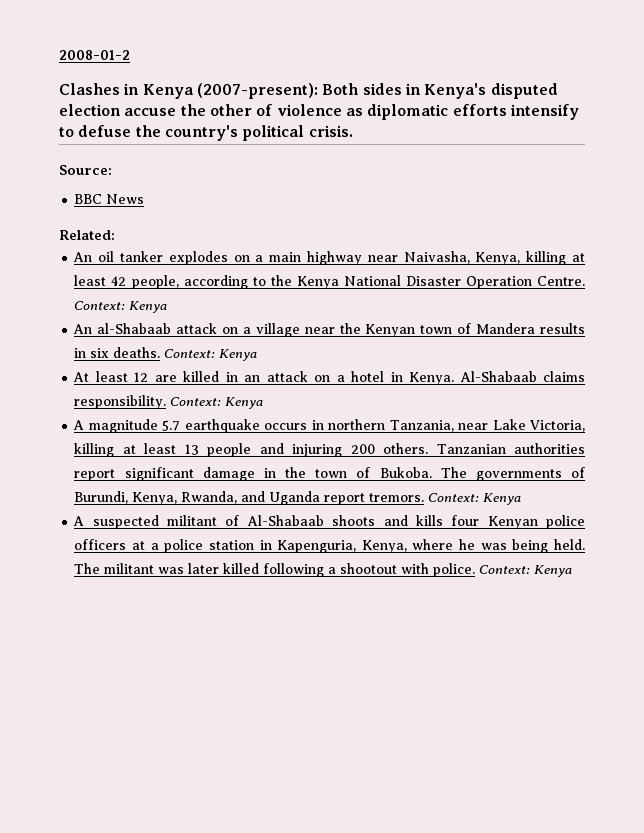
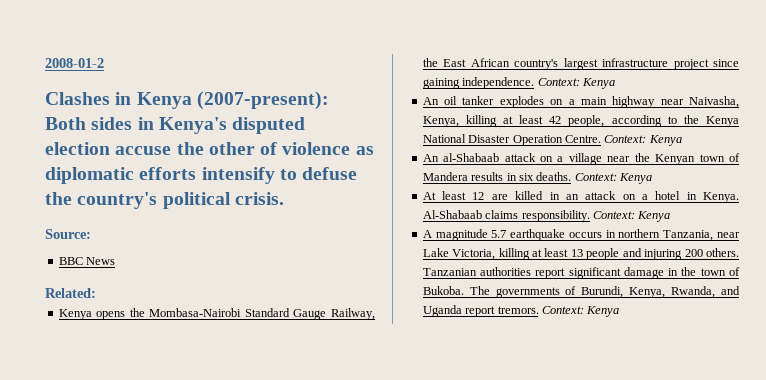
+ Kenya opens the Mombasa-Nairobi Standard Gauge Railway, the East African country's largest infrastructure project since gaining independence. Context: Kenya
- A suspected militant of Al-Shabaab shoots and kills four Kenyan police officers at a police station in Kapenguria, Kenya, where he was being held. The militant was later killed following a shootout with police. Context: Kenya

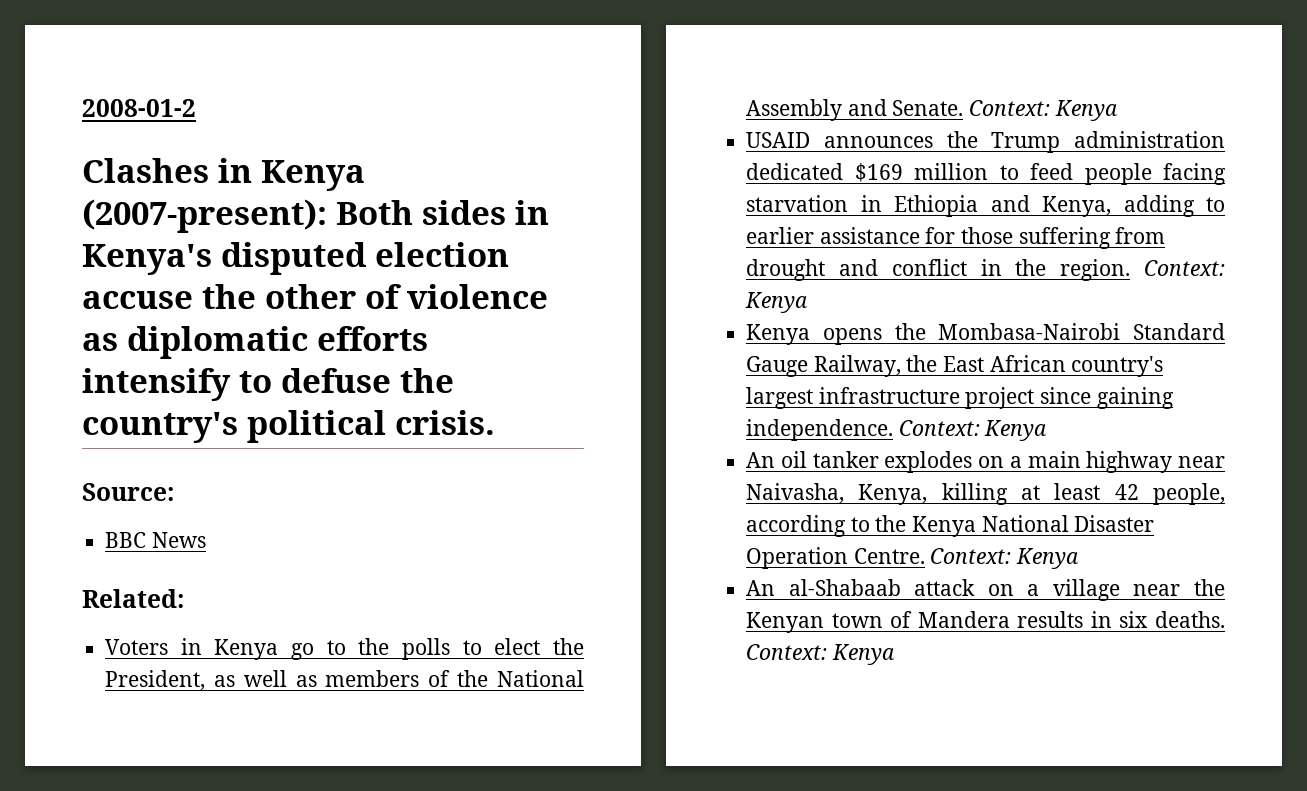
+ Voters in Kenya go to the polls to elect the President, as well as members of the National Assembly and Senate. Context: Kenya
+ USAID announces the Trump administration dedicated $169 million to feed people facing starvation in Ethiopia and Kenya, adding to earlier assistance for those suffering from drought and conflict in the region. Context: Kenya
- At least 12 are killed in an attack on a hotel in Kenya. Al-Shabaab claims responsibility. Context: Kenya
- A magnitude 5.7 earthquake occurs in northern Tanzania, near Lake Victoria, killing at least 13 people and injuring 200 others. Tanzanian authorities report significant damage in the town of Bukoba. The governments of Burundi, Kenya, Rwanda, and Uganda report tremors. Context: Kenya

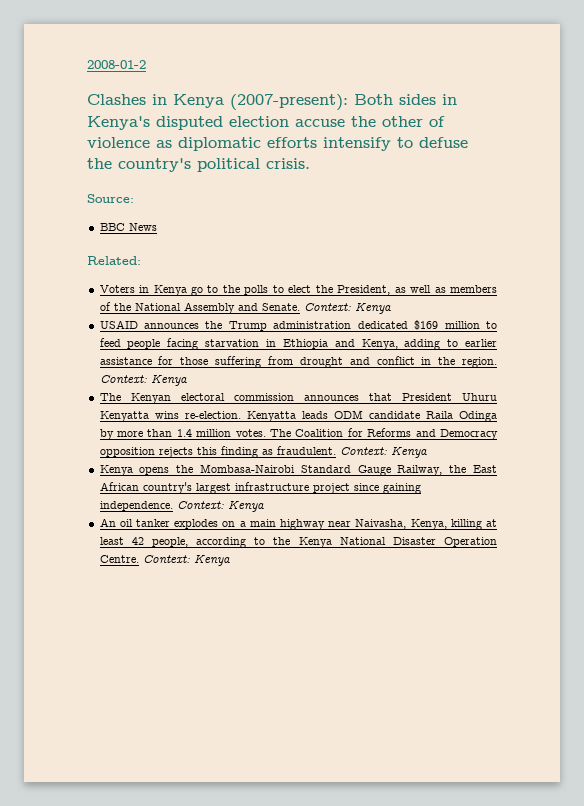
+ The Kenyan electoral commission announces that President Uhuru Kenyatta wins re-election. Kenyatta leads ODM candidate Raila Odinga by more than 1.4 million votes. The Coalition for Reforms and Democracy opposition rejects this finding as fraudulent. Context: Kenya
- An al-Shabaab attack on a village near the Kenyan town of Mandera results in six deaths. Context: Kenya

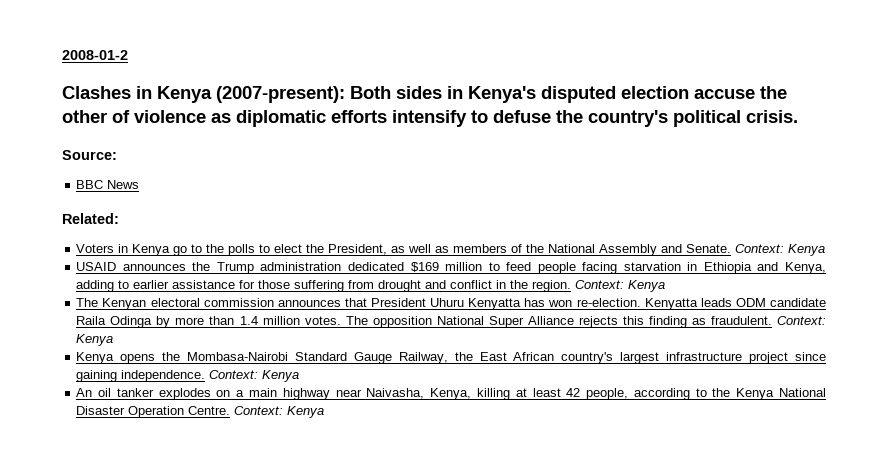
- The Kenyan electoral commission announces that President Uhuru Kenyatta wins re-election.
+ The Kenyan electoral commission announces that President Uhuru Kenyatta has won re-election.
- The Coalition for Reforms and Democracy opposition rejects this finding as fraudulent.
+ The opposition National Super Alliance rejects this finding as fraudulent.

